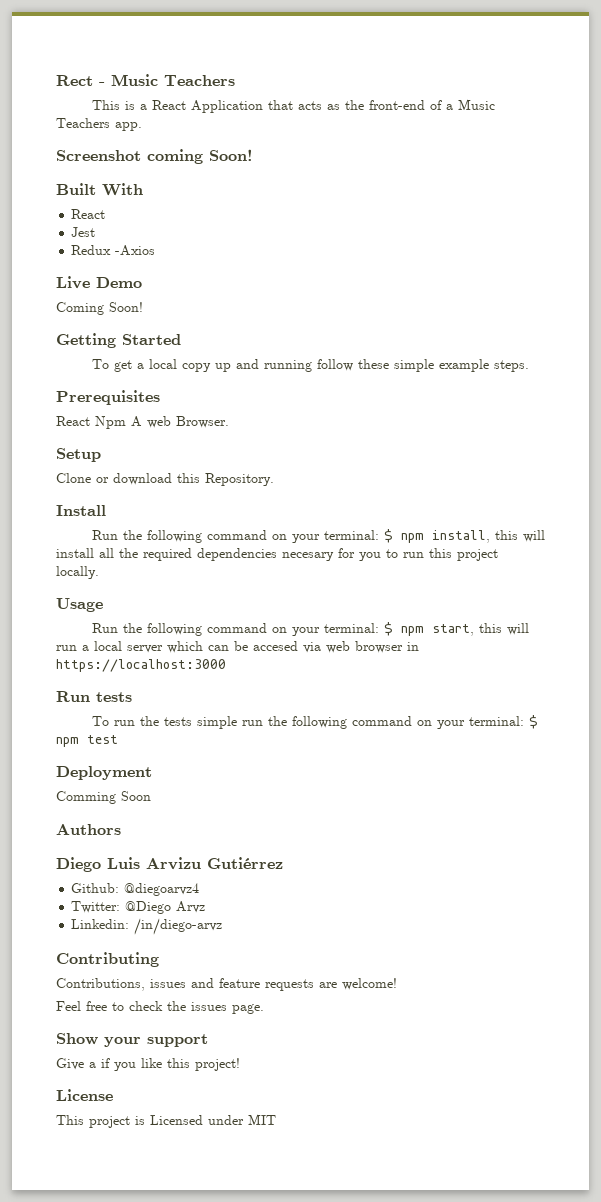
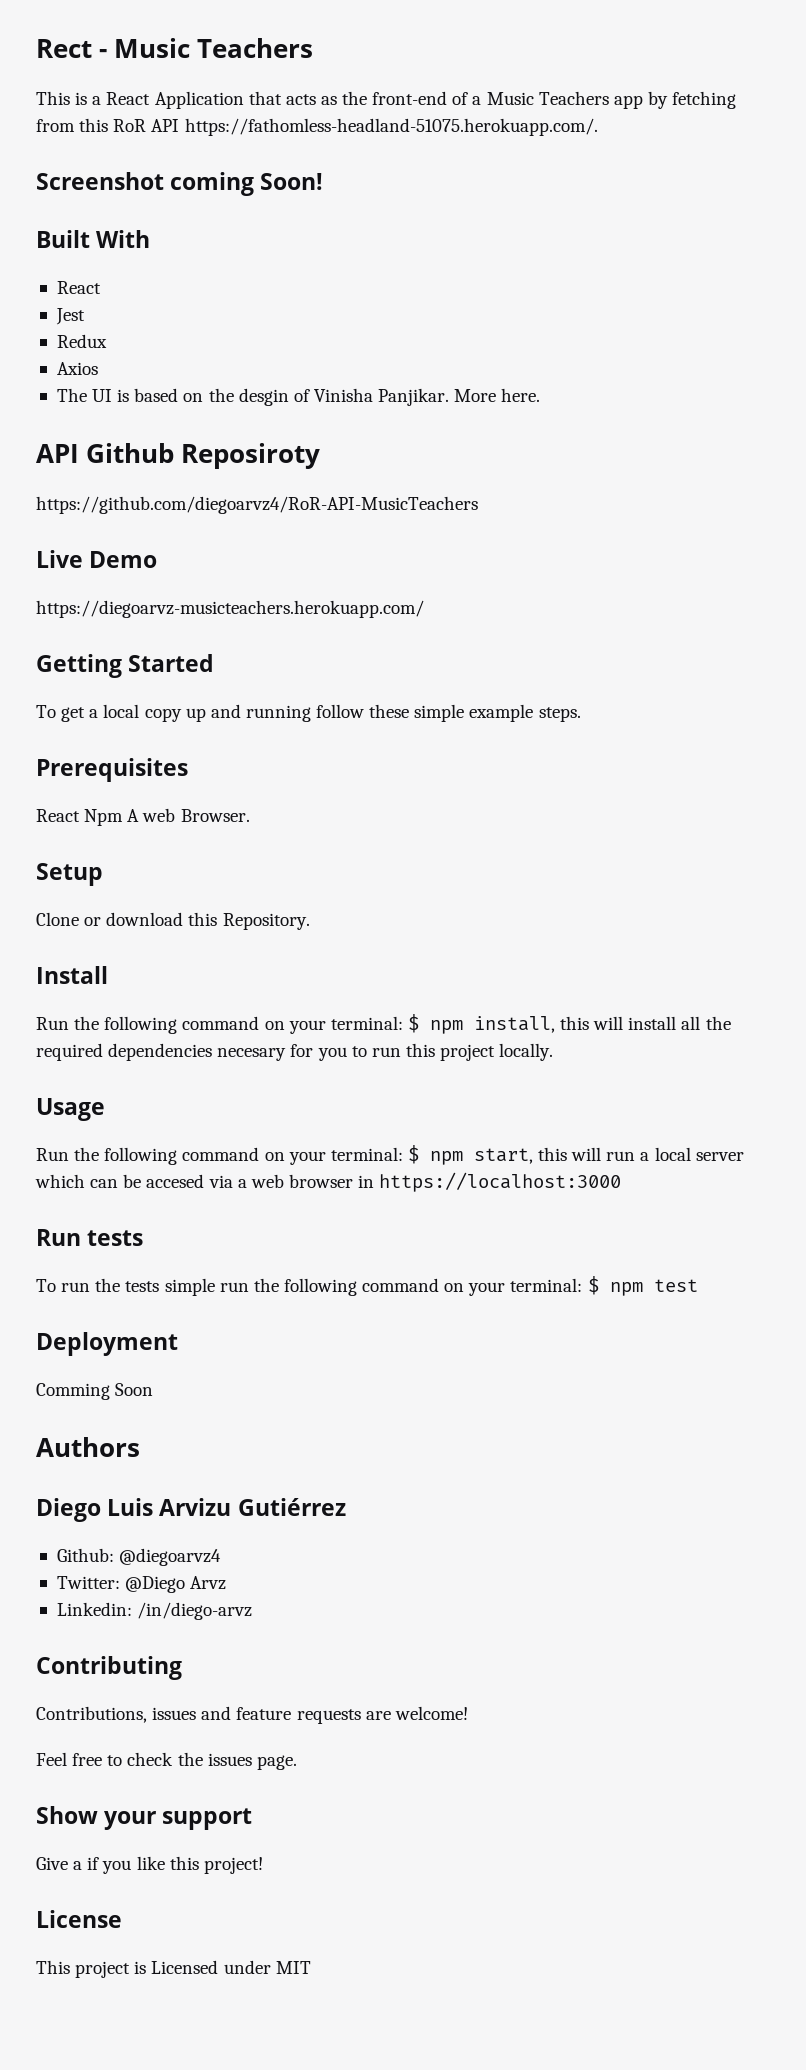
- This is a React Application that acts as the front-end of a Music Teachers app.
+ This is a React Application that acts as the front-end of a Music Teachers app by fetching from this RoR API https://fathomless-headland-51075.herokuapp.com/.
- Redux -Axios
+ Redux
+ Axios
+ The UI is based on the desgin of Vinisha Panjikar. More here.
+ API Github Reposiroty
+ https://github.com/diegoarvz4/RoR-API-MusicTeachers
- Coming Soon!
+ https://diegoarvz-musicteachers.herokuapp.com/
- Run the following command on your terminal: $ npm start, this will run a local server which can be accesed via web browser in https://localhost:3000
+ Run the following command on your terminal: $ npm start, this will run a local server which can be accesed via a web browser in https://localhost:3000

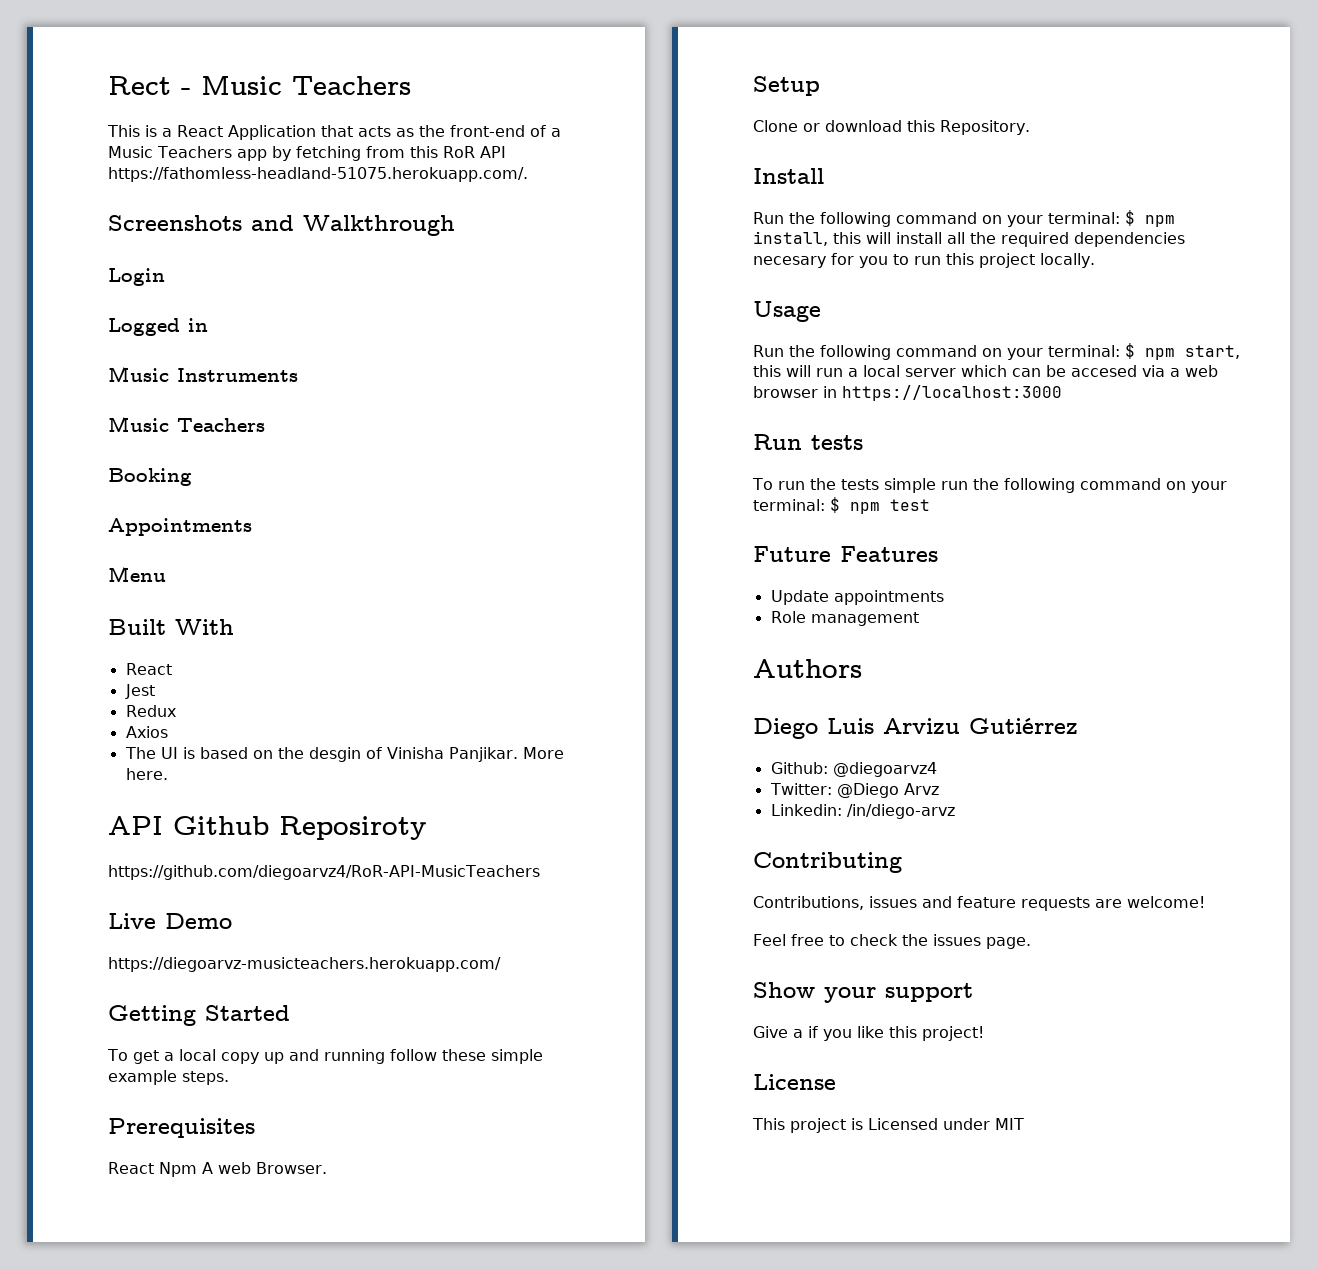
- Screenshot coming Soon!
+ Screenshots and Walkthrough
+ Login
+ Logged in
+ Music Instruments
+ Music Teachers
+ Booking
+ Appointments
+ Menu
- Deployment
- Comming Soon
+ Future Features
+ Update appointments
+ Role management

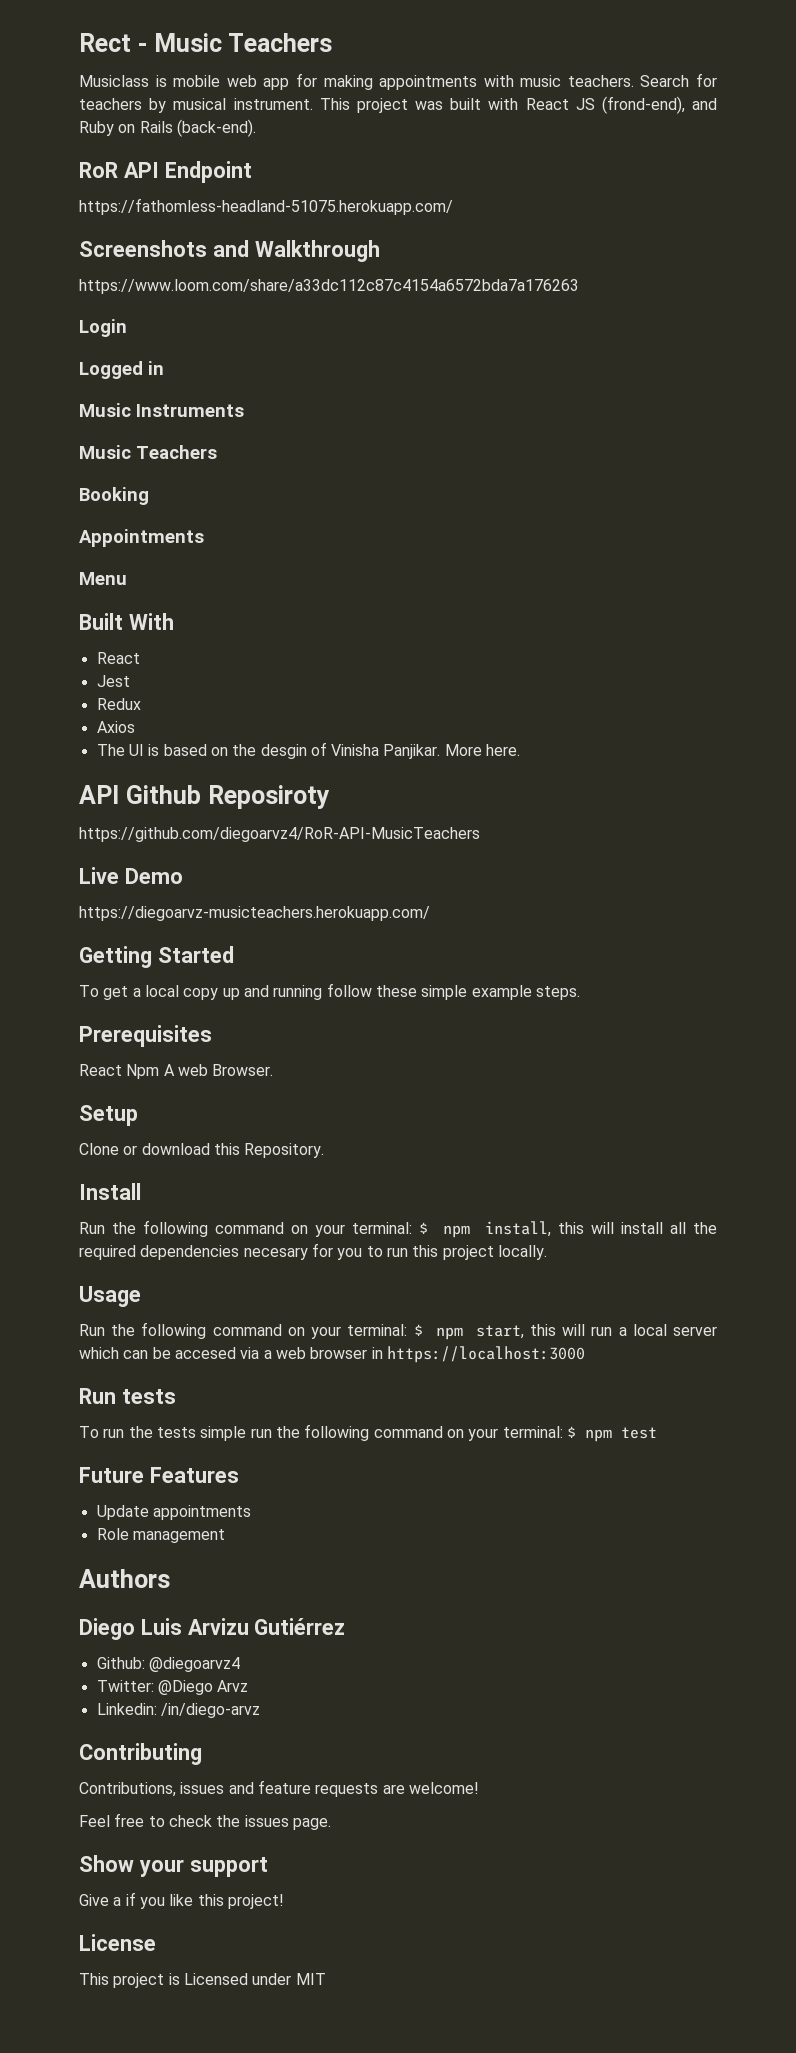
- This is a React Application that acts as the front-end of a Music Teachers app by fetching from this RoR API https://fathomless-headland-51075.herokuapp.com/.
+ Musiclass is mobile web app for making appointments with music teachers. Search for teachers by musical instrument. This project was built with React JS (frond-end), and Ruby on Rails (back-end).
+ RoR API Endpoint
+ https://fathomless-headland-51075.herokuapp.com/
+ https://www.loom.com/share/a33dc112c87c4154a6572bda7a176263

